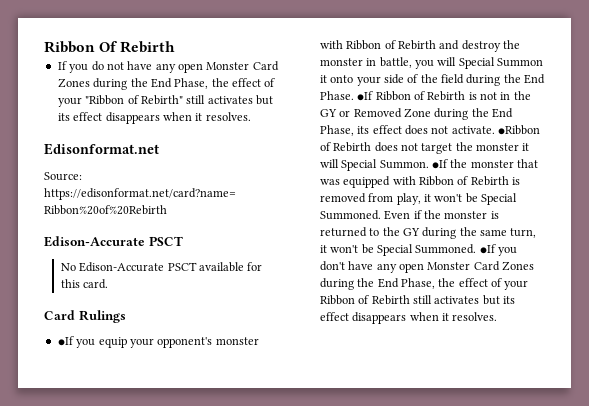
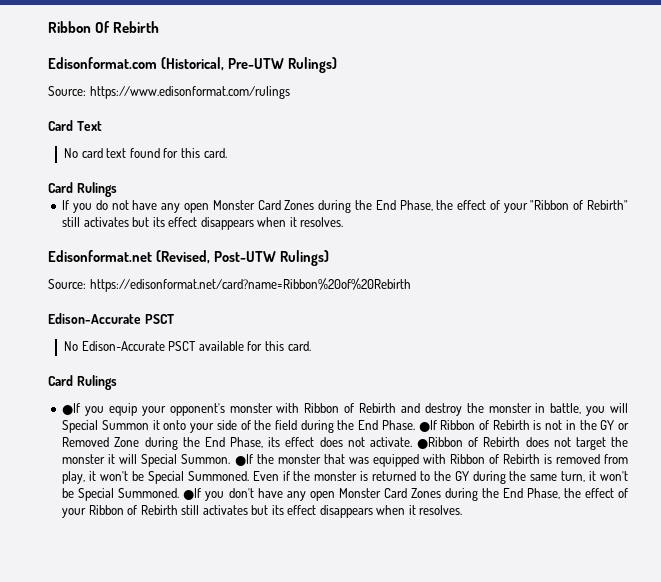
+ Edisonformat.com (Historical, Pre-UTW Rulings)
+ Source: https://www.edisonformat.com/rulings
+ Card Text
+ No card text found for this card.
+ Card Rulings
- Edisonformat.net
+ Edisonformat.net (Revised, Post-UTW Rulings)

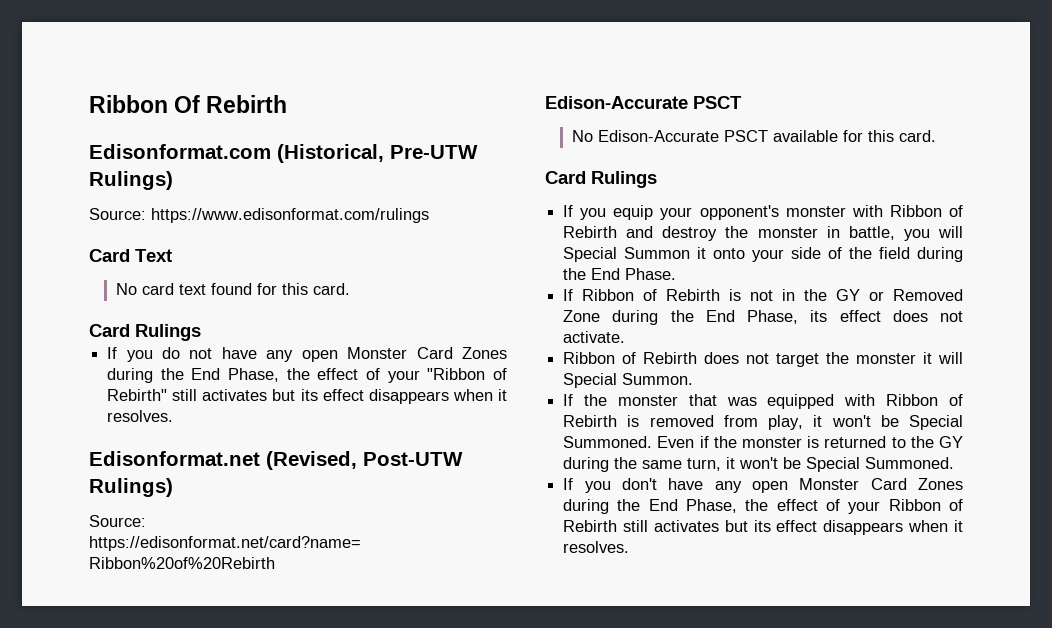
- ●If you equip your opponent's monster with Ribbon of Rebirth and destroy the monster in battle, you will Special Summon it onto your side of the field during the End Phase. ●If Ribbon of Rebirth is not in the GY or Removed Zone during the End Phase, its effect does not activate. ●Ribbon of Rebirth does not target the monster it will Special Summon. ●If the monster that was equipped with Ribbon of Rebirth is removed from play, it won't be Special Summoned.
+ If you equip your opponent's monster with Ribbon of Rebirth and destroy the monster in battle, you will Special Summon it onto your side of the field during the End Phase.
+ If Ribbon of Rebirth is not in the GY or Removed Zone during the End Phase, its effect does not activate.
+ Ribbon of Rebirth does not target the monster it will Special Summon.
+ If the monster that was equipped with Ribbon of Rebirth is removed from play, it won't be Special Summoned.
- Even if the monster is returned to the GY during the same turn, it won't be Special Summoned. ●If you don't have any open Monster Card Zones during the End Phase, the effect of your Ribbon of Rebirth still activates but its effect disappears when it resolves.
+ Even if the monster is returned to the GY during the same turn, it won't be Special Summoned.
+ If you don't have any open Monster Card Zones during the End Phase, the effect of your Ribbon of Rebirth still activates but its effect disappears when it resolves.

